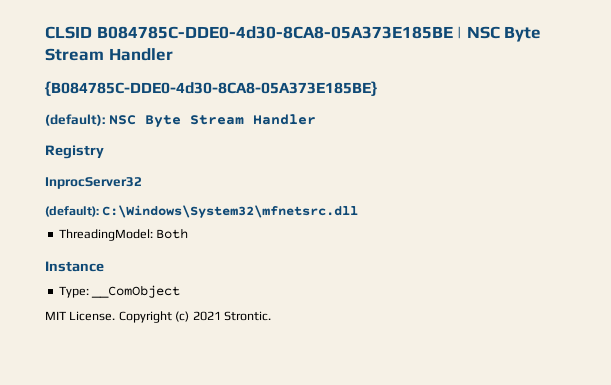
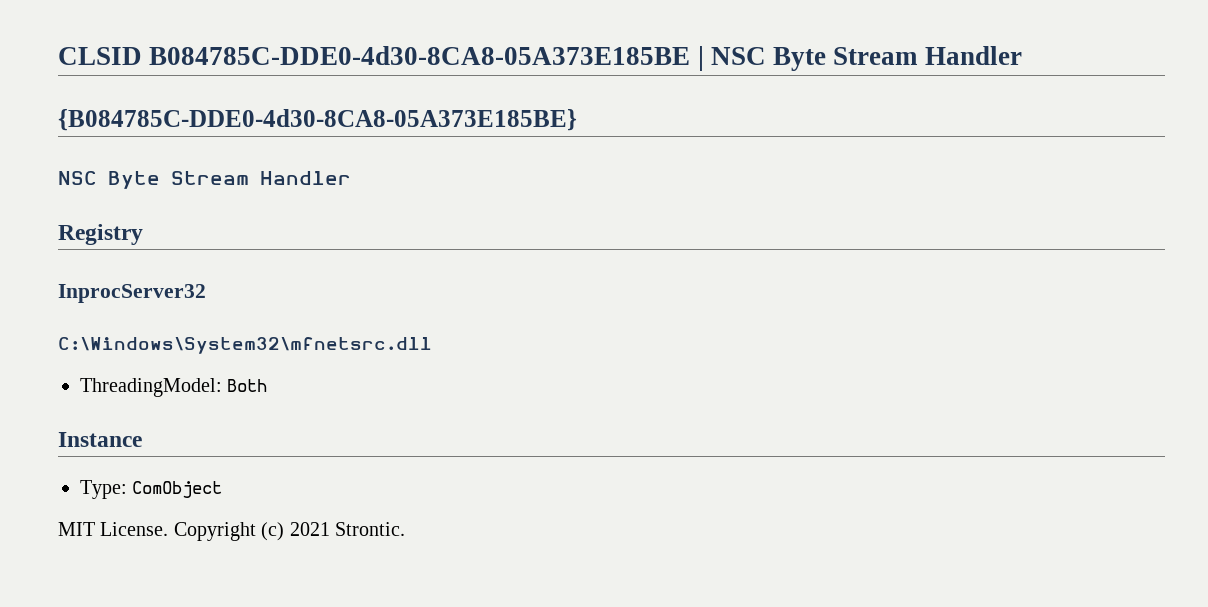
  {B084785C-DDE0-4d30-8CA8-05A373E185BE}
- (default): NSC Byte Stream Handler
+ NSC Byte Stream Handler
- (default): C:\Windows\System32\mfnetsrc.dll
+ C:\Windows\System32\mfnetsrc.dll
- Type: __ComObject
+ Type: ComObject

